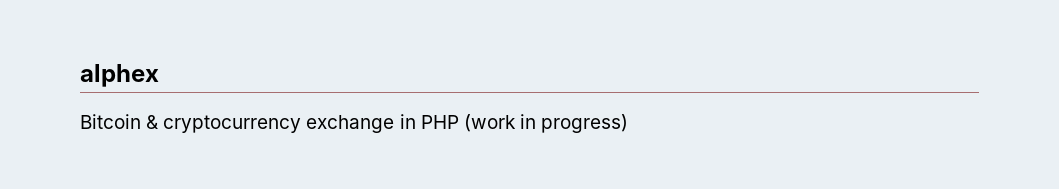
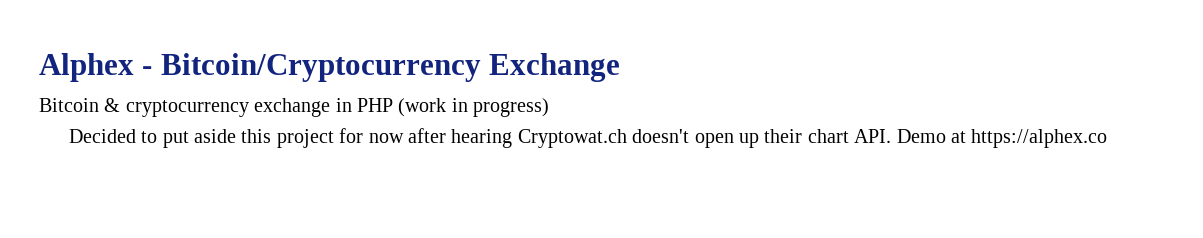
- alphex
+ Alphex - Bitcoin/Cryptocurrency Exchange
+ Decided to put aside this project for now after hearing Cryptowat.ch doesn't open up their chart API. Demo at https://alphex.co

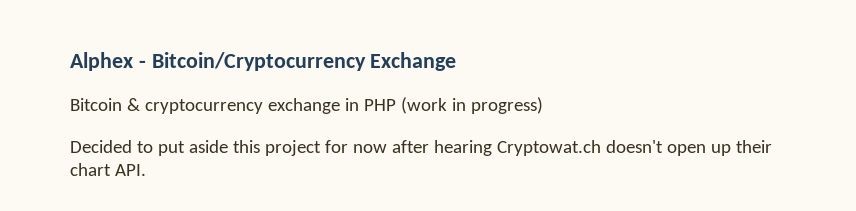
- Decided to put aside this project for now after hearing Cryptowat.ch doesn't open up their chart API. Demo at https://alphex.co
+ Decided to put aside this project for now after hearing Cryptowat.ch doesn't open up their chart API.

